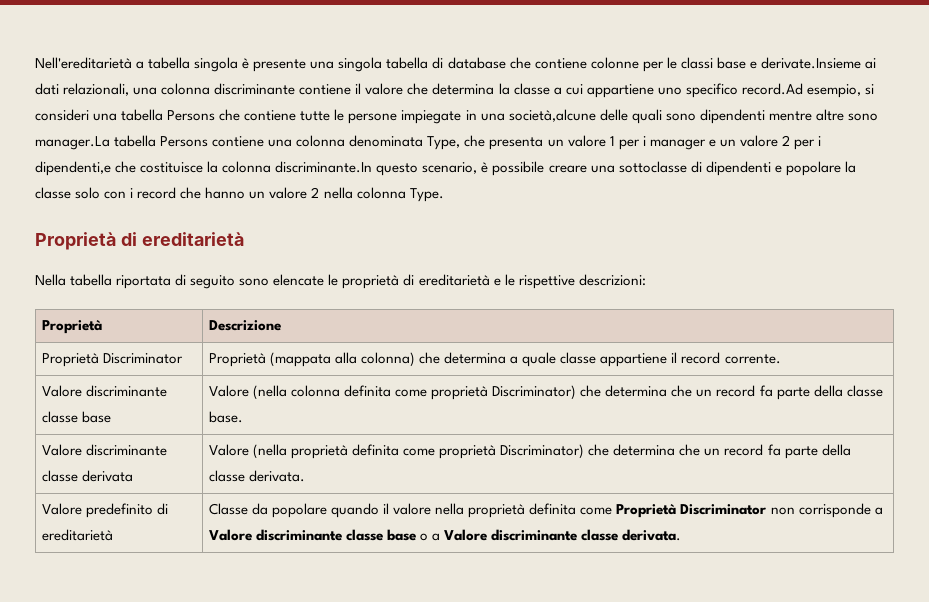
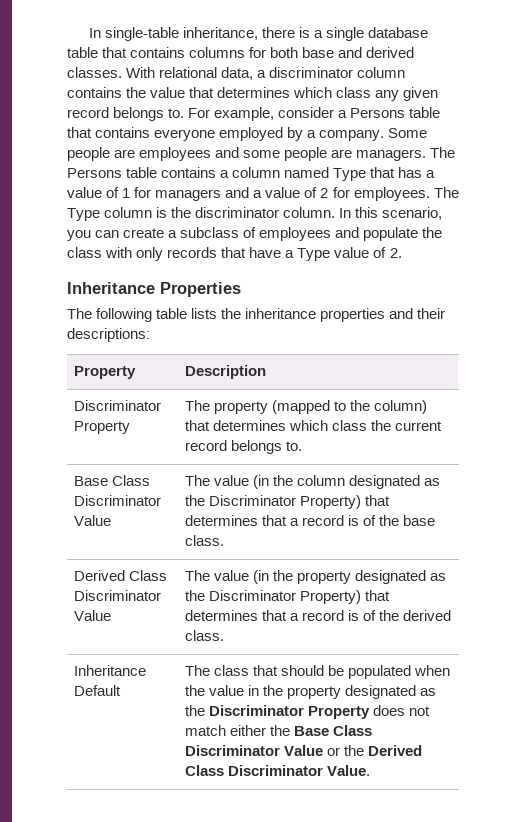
- Nell'ereditarietà a tabella singola è presente una singola tabella di database che contiene colonne per le classi base e derivate.Insieme ai dati relazionali, una colonna discriminante contiene il valore che determina la classe a cui appartiene uno specifico record.Ad esempio, si consideri una tabella Persons che contiene tutte le persone impiegate in una società,alcune delle quali sono dipendenti mentre altre sono manager.La tabella Persons contiene una colonna denominata Type, che presenta un valore 1 per i manager e un valore 2 per i dipendenti,e che costituisce la colonna discriminante.In questo scenario, è possibile creare una sottoclasse di dipendenti e popolare la classe solo con i record che hanno un valore 2 nella colonna Type.
- Proprietà di ereditarietà
- Nella tabella riportata di seguito sono elencate le proprietà di ereditarietà e le rispettive descrizioni:
- Proprietà | Descrizione
- Proprietà Discriminator | Proprietà (mappata alla colonna) che determina a quale classe appartiene il record corrente.
- Valore discriminante classe base | Valore (nella colonna definita come proprietà Discriminator) che determina che un record fa parte della classe base.
- Valore discriminante classe derivata | Valore (nella proprietà definita come proprietà Discriminator) che determina che un record fa parte della classe derivata.
- Valore predefinito di ereditarietà | Classe da popolare quando il valore nella proprietà definita come Proprietà Discriminator non corrisponde a Valore discriminante classe base o a Valore discriminante classe derivata.
+ In single-table inheritance, there is a single database table that contains columns for both base and derived classes. With relational data, a discriminator column contains the value that determines which class any given record belongs to. For example, consider a Persons table that contains everyone employed by a company. Some people are employees and some people are managers. The Persons table contains a column named Type that has a value of 1 for managers and a value of 2 for employees. The Type column is the discriminator column. In this scenario, you can create a subclass of employees and populate the class with only records that have a Type value of 2.
+ Inheritance Properties
+ The following table lists the inheritance properties and their descriptions:
+ Property | Description
+ Discriminator Property | The property (mapped to the column) that determines which class the current record belongs to.
+ Base Class Discriminator Value | The value (in the column designated as the Discriminator Property) that determines that a record is of the base class.
+ Derived Class Discriminator Value | The value (in the property designated as the Discriminator Property) that determines that a record is of the derived class.
+ Inheritance Default | The class that should be populated when the value in the property designated as the Discriminator Property does not match either the Base Class Discriminator Value or the Derived Class Discriminator Value.

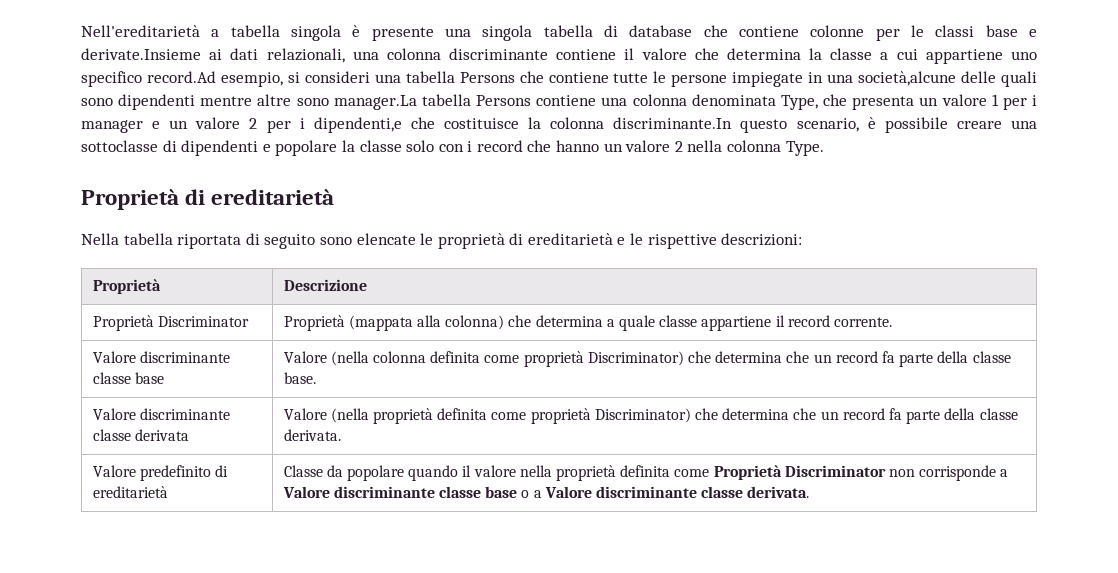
- In single-table inheritance, there is a single database table that contains columns for both base and derived classes. With relational data, a discriminator column contains the value that determines which class any given record belongs to. For example, consider a Persons table that contains everyone employed by a company. Some people are employees and some people are managers. The Persons table contains a column named Type that has a value of 1 for managers and a value of 2 for employees. The Type column is the discriminator column. In this scenario, you can create a subclass of employees and populate the class with only records that have a Type value of 2.
- Inheritance Properties
- The following table lists the inheritance properties and their descriptions:
- Property | Description
- Discriminator Property | The property (mapped to the column) that determines which class the current record belongs to.
- Base Class Discriminator Value | The value (in the column designated as the Discriminator Property) that determines that a record is of the base class.
- Derived Class Discriminator Value | The value (in the property designated as the Discriminator Property) that determines that a record is of the derived class.
- Inheritance Default | The class that should be populated when the value in the property designated as the Discriminator Property does not match either the Base Class Discriminator Value or the Derived Class Discriminator Value.
+ Nell'ereditarietà a tabella singola è presente una singola tabella di database che contiene colonne per le classi base e derivate.Insieme ai dati relazionali, una colonna discriminante contiene il valore che determina la classe a cui appartiene uno specifico record.Ad esempio, si consideri una tabella Persons che contiene tutte le persone impiegate in una società,alcune delle quali sono dipendenti mentre altre sono manager.La tabella Persons contiene una colonna denominata Type, che presenta un valore 1 per i manager e un valore 2 per i dipendenti,e che costituisce la colonna discriminante.In questo scenario, è possibile creare una sottoclasse di dipendenti e popolare la classe solo con i record che hanno un valore 2 nella colonna Type.
+ Proprietà di ereditarietà
+ Nella tabella riportata di seguito sono elencate le proprietà di ereditarietà e le rispettive descrizioni:
+ Proprietà | Descrizione
+ Proprietà Discriminator | Proprietà (mappata alla colonna) che determina a quale classe appartiene il record corrente.
+ Valore discriminante classe base | Valore (nella colonna definita come proprietà Discriminator) che determina che un record fa parte della classe base.
+ Valore discriminante classe derivata | Valore (nella proprietà definita come proprietà Discriminator) che determina che un record fa parte della classe derivata.
+ Valore predefinito di ereditarietà | Classe da popolare quando il valore nella proprietà definita come Proprietà Discriminator non corrisponde a Valore discriminante classe base o a Valore discriminante classe derivata.

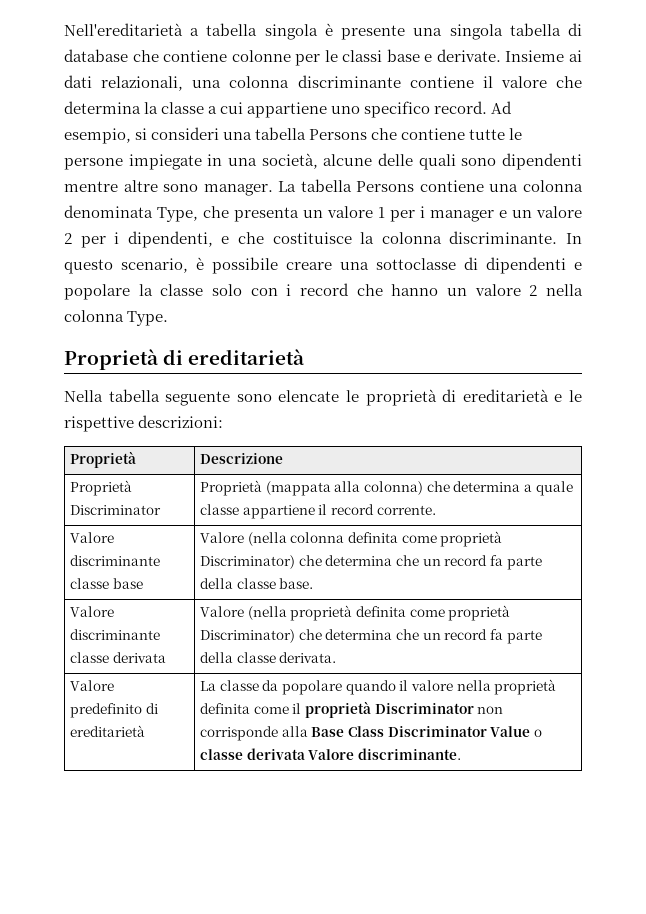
- Nell'ereditarietà a tabella singola è presente una singola tabella di database che contiene colonne per le classi base e derivate.Insieme ai dati relazionali, una colonna discriminante contiene il valore che determina la classe a cui appartiene uno specifico record.Ad esempio, si consideri una tabella Persons che contiene tutte le persone impiegate in una società,alcune delle quali sono dipendenti mentre altre sono manager.La tabella Persons contiene una colonna denominata Type, che presenta un valore 1 per i manager e un valore 2 per i dipendenti,e che costituisce la colonna discriminante.In questo scenario, è possibile creare una sottoclasse di dipendenti e popolare la classe solo con i record che hanno un valore 2 nella colonna Type.
+ Nell'ereditarietà a tabella singola è presente una singola tabella di database che contiene colonne per le classi base e derivate. Insieme ai dati relazionali, una colonna discriminante contiene il valore che determina la classe a cui appartiene uno specifico record. Ad esempio, si consideri una tabella Persons che contiene tutte le persone impiegate in una società, alcune delle quali sono dipendenti mentre altre sono manager. La tabella Persons contiene una colonna denominata Type, che presenta un valore 1 per i manager e un valore 2 per i dipendenti, e che costituisce la colonna discriminante. In questo scenario, è possibile creare una sottoclasse di dipendenti e popolare la classe solo con i record che hanno un valore 2 nella colonna Type.
- Nella tabella riportata di seguito sono elencate le proprietà di ereditarietà e le rispettive descrizioni:
+ Nella tabella seguente sono elencate le proprietà di ereditarietà e le rispettive descrizioni:
- Valore predefinito di ereditarietà | Classe da popolare quando il valore nella proprietà definita come Proprietà Discriminator non corrisponde a Valore discriminante classe base o a Valore discriminante classe derivata.
+ Valore predefinito di ereditarietà | La classe da popolare quando il valore nella proprietà definita come il proprietà Discriminator non corrisponde alla Base Class Discriminator Value o classe derivata Valore discriminante.

